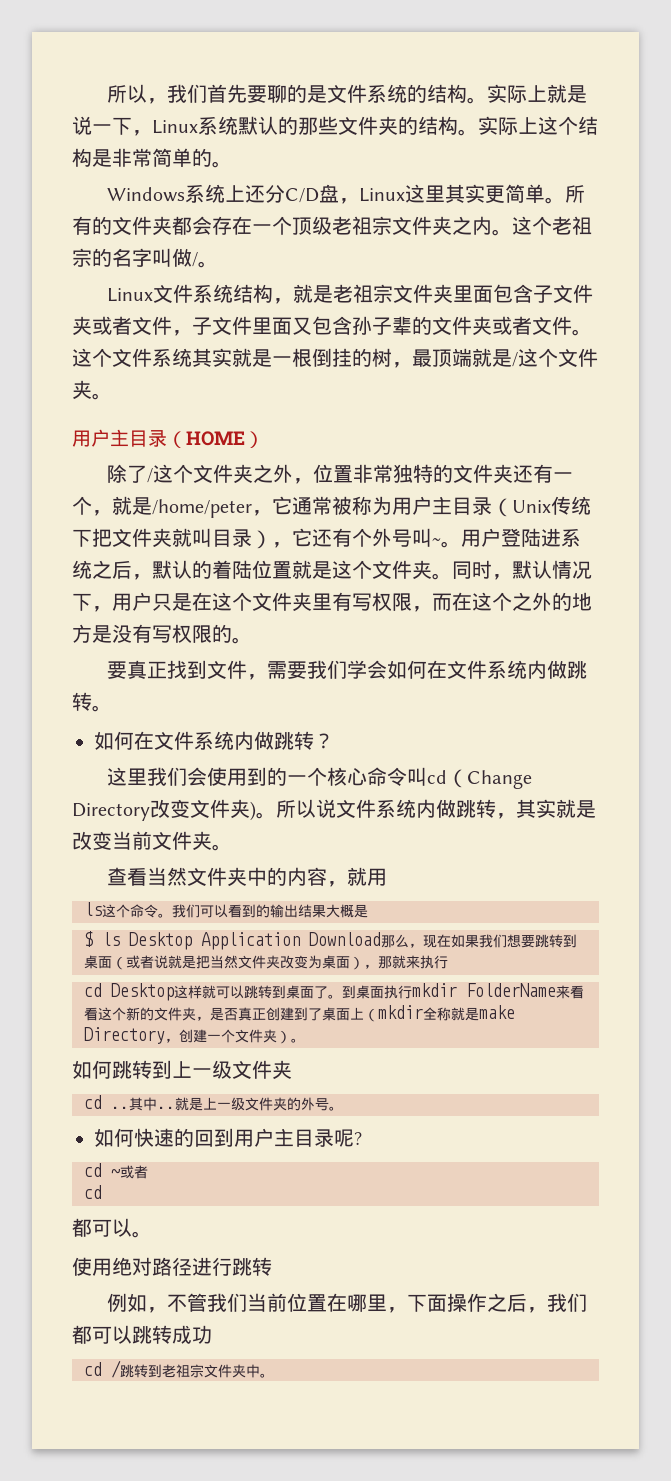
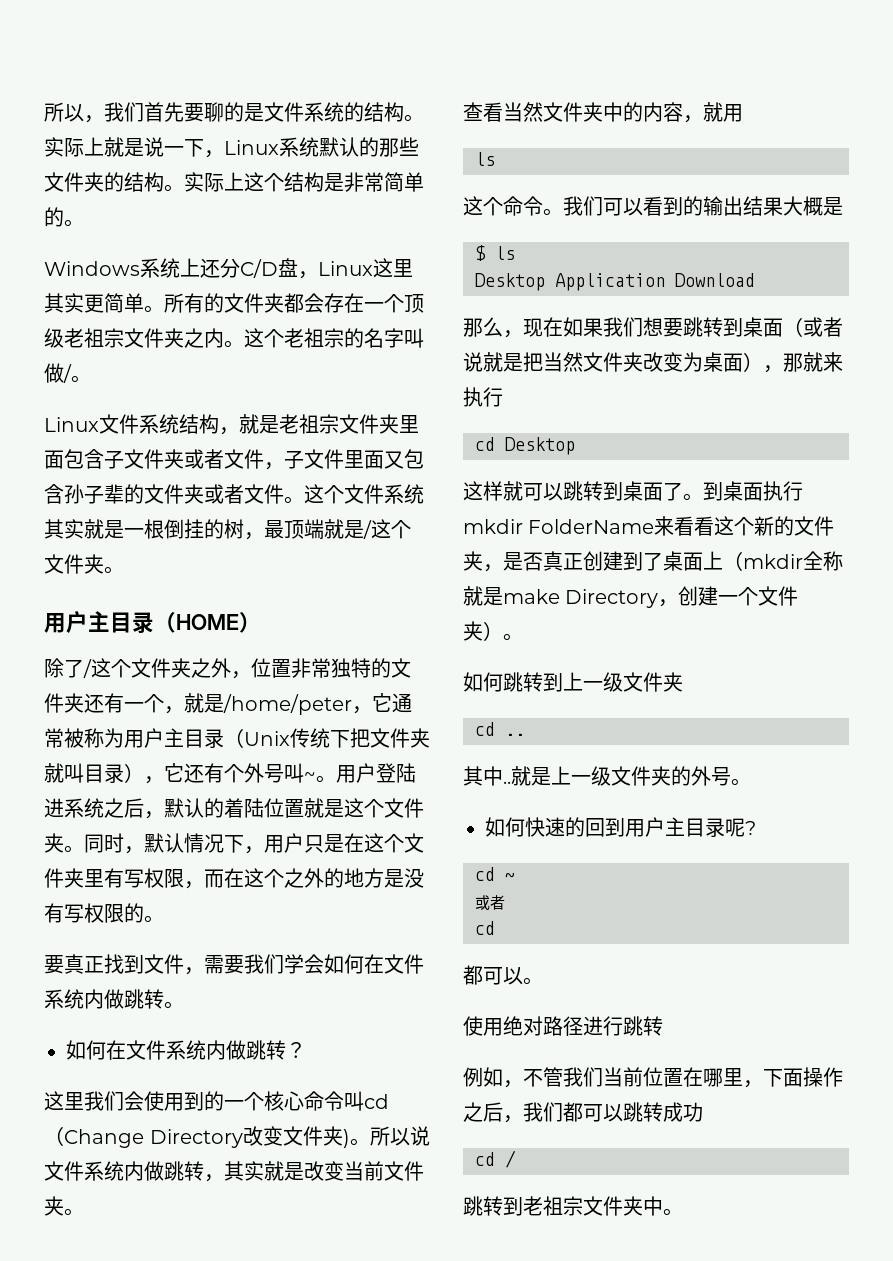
  查看当然文件夹中的内容，就用
- ls这个命令。
+ ls
+ 这个命令。
- $ ls Desktop Application Download那么，现在如果我们想要跳转到桌面（或者说就是把当然文件夹改变为桌面），那就来执行
+ $ ls
+ Desktop Application Download
+ 那么，现在如果我们想要跳转到桌面（或者说就是把当然文件夹改变为桌面），那就来执行
- cd Desktop这样就可以跳转到桌面了。
+ cd Desktop
+ 这样就可以跳转到桌面了。
- cd ..其中..
+ cd ..
+ 其中..
- cd ~或者
+ cd ~
+ 或者
- cd /跳转到老祖宗文件夹中。
+ cd /
+ 跳转到老祖宗文件夹中。

